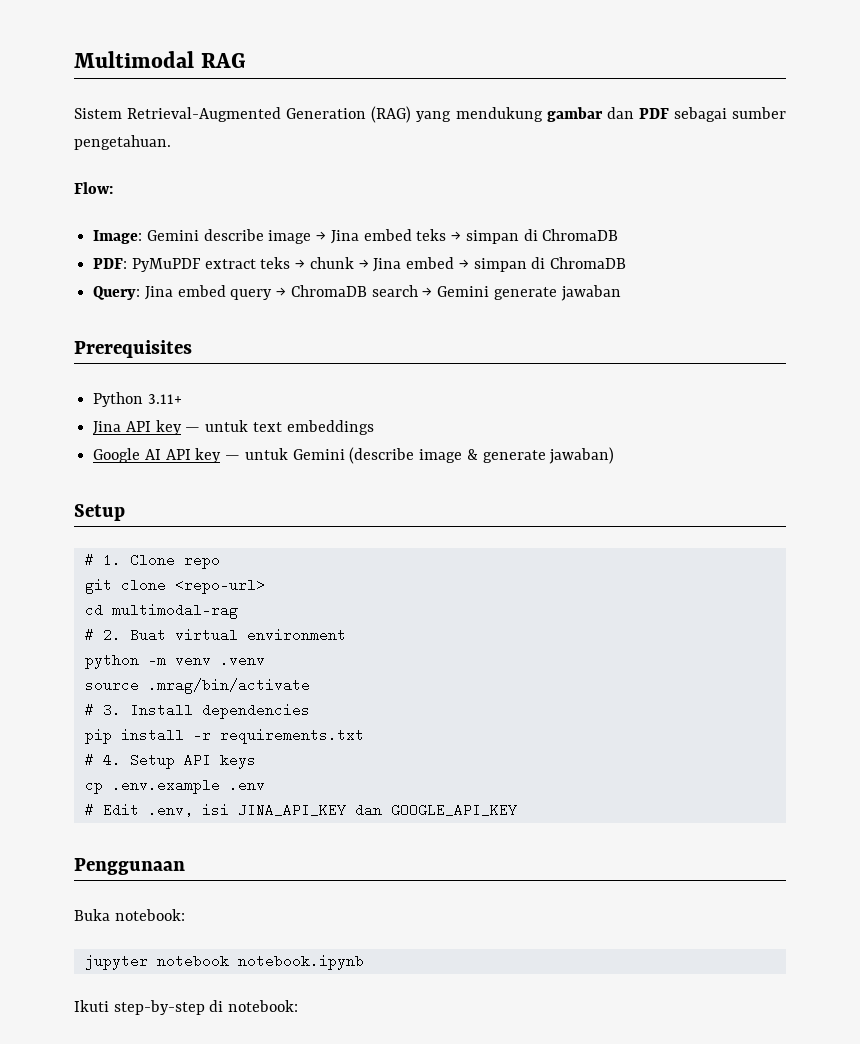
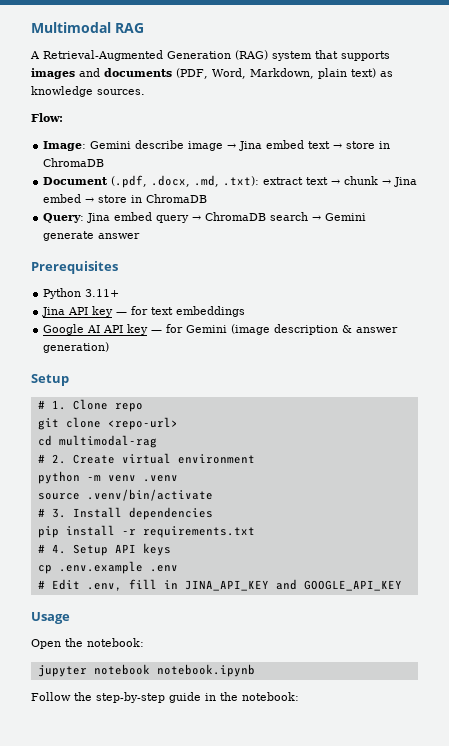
- Sistem Retrieval-Augmented Generation (RAG) yang mendukung gambar dan PDF sebagai sumber pengetahuan.
+ A Retrieval-Augmented Generation (RAG) system that supports images and documents (PDF, Word, Markdown, plain text) as knowledge sources.
- Image: Gemini describe image → Jina embed teks → simpan di ChromaDB
- PDF: PyMuPDF extract teks → chunk → Jina embed → simpan di ChromaDB
+ Image: Gemini describe image → Jina embed text → store in ChromaDB
+ Document (.pdf, .docx, .md, .txt): extract text → chunk → Jina embed → store in ChromaDB
- Query: Jina embed query → ChromaDB search → Gemini generate jawaban
+ Query: Jina embed query → ChromaDB search → Gemini generate answer
- Jina API key — untuk text embeddings
+ Jina API key — for text embeddings
- Google AI API key — untuk Gemini (describe image & generate jawaban)
+ Google AI API key — for Gemini (image description & answer generation)
- # 2. Buat virtual environment
+ # 2. Create virtual environment
- source .mrag/bin/activate
+ source .venv/bin/activate
- # Edit .env, isi JINA_API_KEY dan GOOGLE_API_KEY
- Penggunaan
- Buka notebook:
+ # Edit .env, fill in JINA_API_KEY and GOOGLE_API_KEY
+ Usage
+ Open the notebook:
  jupyter notebook notebook.ipynb
- Ikuti step-by-step di notebook:
+ Follow the step-by-step guide in the notebook:

